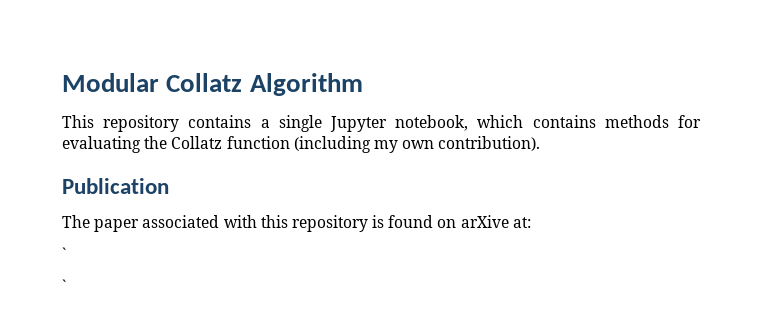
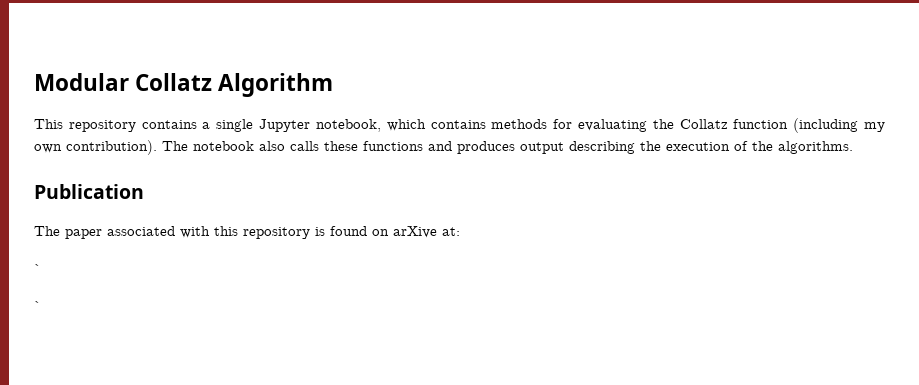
+ The notebook also calls these functions and produces output describing the execution of the algorithms.

